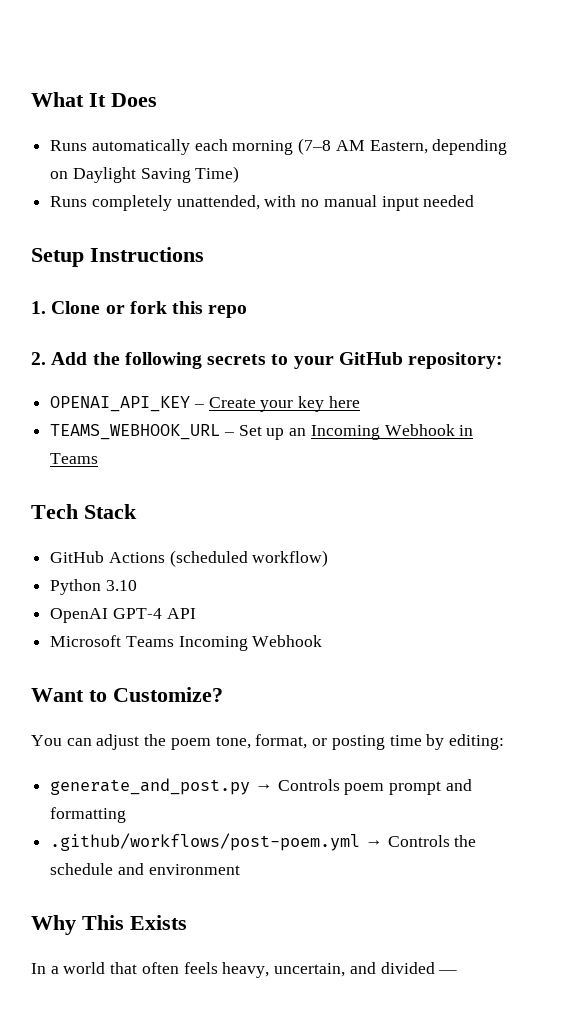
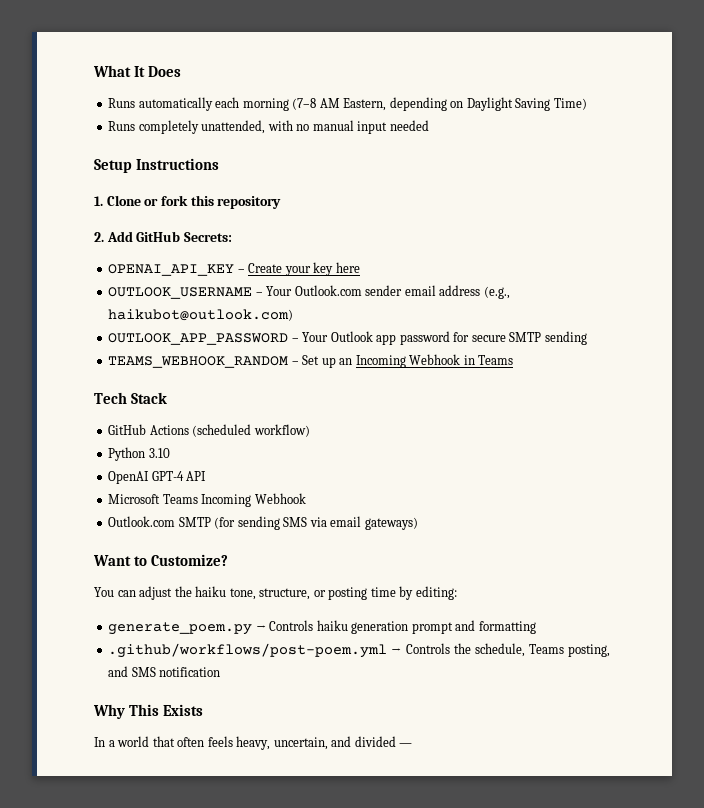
- 1. Clone or fork this repo
+ 1. Clone or fork this repository
- 2. Add the following secrets to your GitHub repository:
+ 2. Add GitHub Secrets:
- TEAMS_WEBHOOK_URL – Set up an Incoming Webhook in Teams
+ OUTLOOK_USERNAME – Your Outlook.com sender email address (e.g., haikubot@outlook.com)
+ OUTLOOK_APP_PASSWORD – Your Outlook app password for secure SMTP sending
+ TEAMS_WEBHOOK_RANDOM – Set up an Incoming Webhook in Teams
+ Outlook.com SMTP (for sending SMS via email gateways)
- You can adjust the poem tone, format, or posting time by editing:
+ You can adjust the haiku tone, structure, or posting time by editing:
- generate_and_post.py → Controls poem prompt and formatting
+ generate_poem.py → Controls haiku generation prompt and formatting
- .github/workflows/post-poem.yml → Controls the schedule and environment
+ .github/workflows/post-poem.yml → Controls the schedule, Teams posting, and SMS notification

